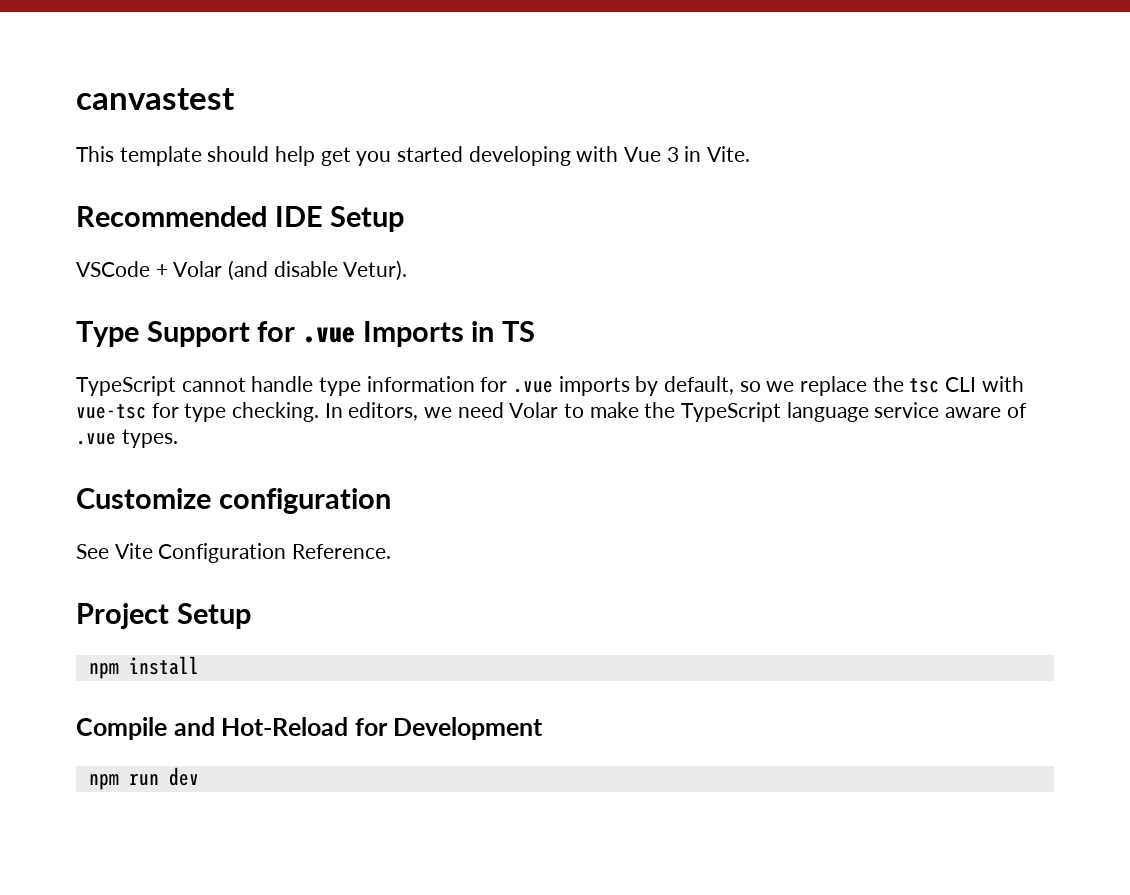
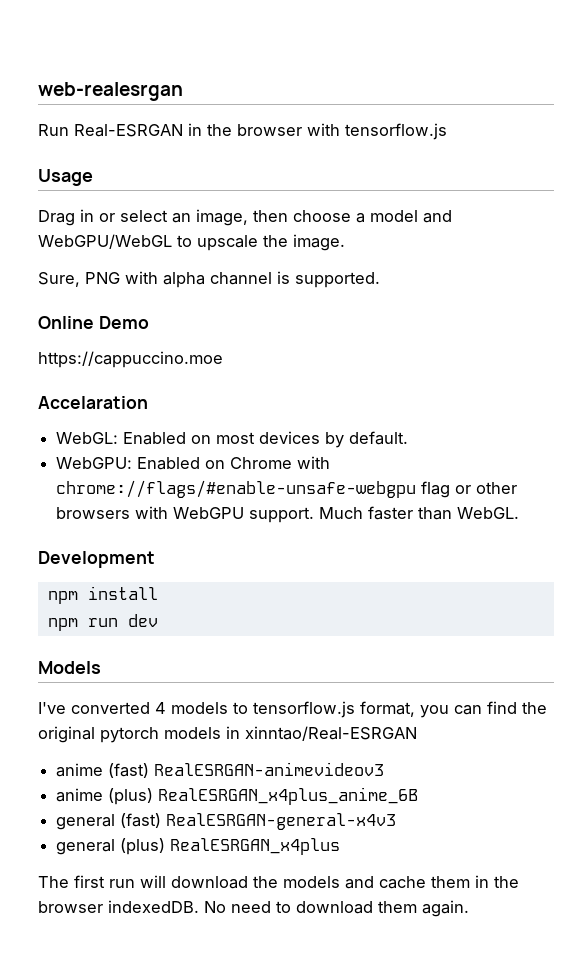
- canvastest
- This template should help get you started developing with Vue 3 in Vite.
- Recommended IDE Setup
- VSCode + Volar (and disable Vetur).
- Type Support for .vue Imports in TS
- TypeScript cannot handle type information for .vue imports by default, so we replace the tsc CLI with vue-tsc for type checking. In editors, we need Volar to make the TypeScript language service aware of .vue types.
- Customize configuration
- See Vite Configuration Reference.
- Project Setup
+ web-realesrgan
+ Run Real-ESRGAN in the browser with tensorflow.js
+ Usage
+ Drag in or select an image, then choose a model and WebGPU/WebGL to upscale the image.
+ Sure, PNG with alpha channel is supported.
+ Online Demo
+ https://cappuccino.moe
+ Accelaration
+ WebGL: Enabled on most devices by default.
+ WebGPU: Enabled on Chrome with chrome://flags/#enable-unsafe-webgpu flag or other browsers with WebGPU support. Much faster than WebGL.
+ Development
  npm install
- Compile and Hot-Reload for Development
  npm run dev
+ Models
+ I've converted 4 models to tensorflow.js format, you can find the original pytorch models in xinntao/Real-ESRGAN
+ anime (fast) RealESRGAN-animevideov3
+ anime (plus) RealESRGAN_x4plus_anime_6B
+ general (fast) RealESRGAN-general-x4v3
+ general (plus) RealESRGAN_x4plus
+ The first run will download the models and cache them in the browser indexedDB. No need to download them again.

